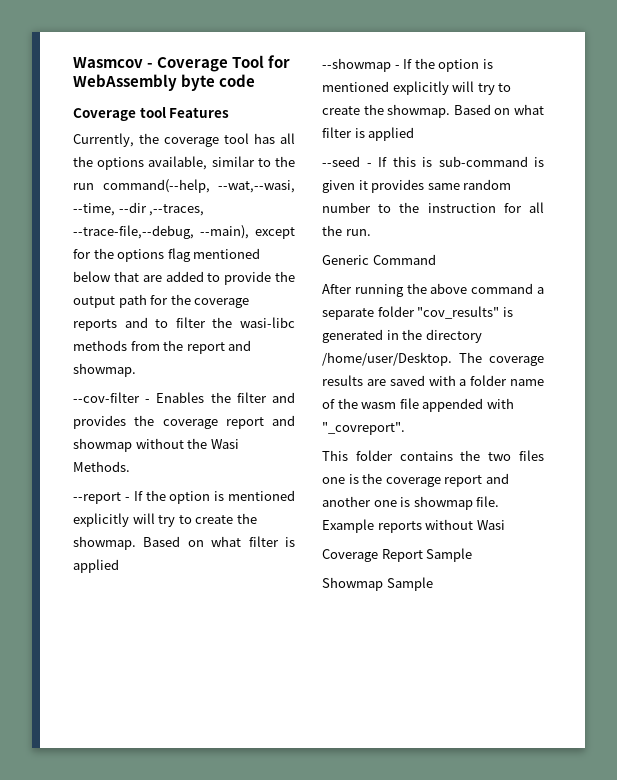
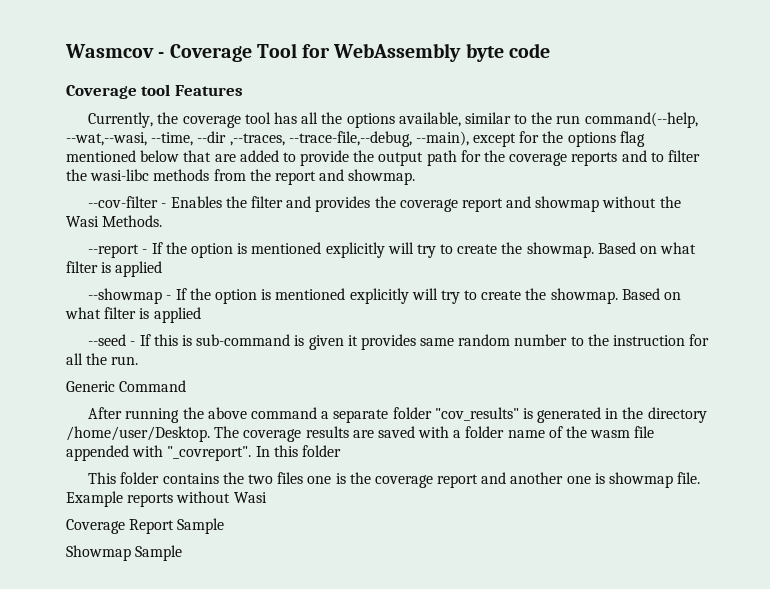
+ In this folder

